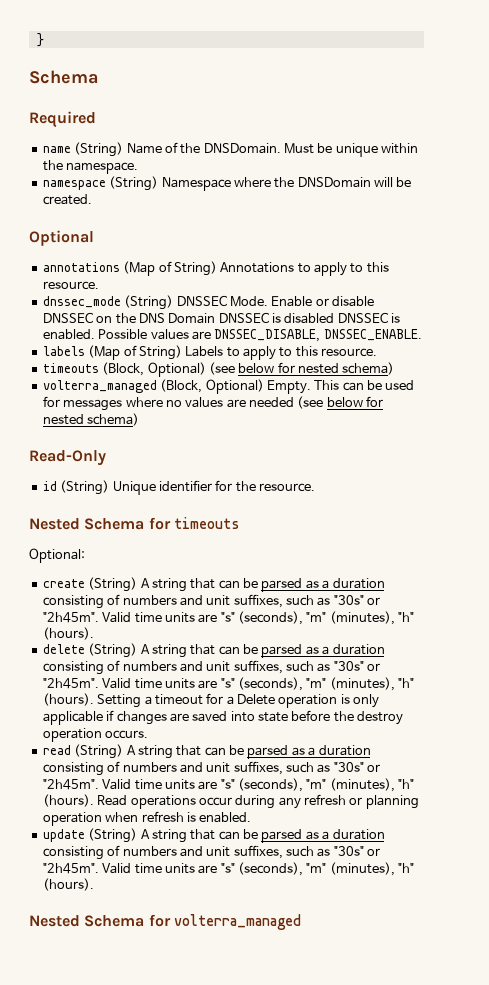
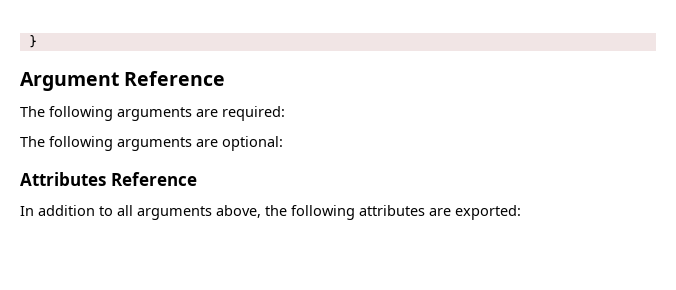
  }
- Schema
- Required
- name (String) Name of the DNSDomain. Must be unique within the namespace.
- namespace (String) Namespace where the DNSDomain will be created.
- Optional
- annotations (Map of String) Annotations to apply to this resource.
- dnssec_mode (String) DNSSEC Mode. Enable or disable DNSSEC on the DNS Domain DNSSEC is disabled DNSSEC is enabled. Possible values are DNSSEC_DISABLE, DNSSEC_ENABLE.
- labels (Map of String) Labels to apply to this resource.
- timeouts (Block, Optional) (see below for nested schema)
- volterra_managed (Block, Optional) Empty. This can be used for messages where no values are needed (see below for nested schema)
- Read-Only
- id (String) Unique identifier for the resource.
- Nested Schema for timeouts
- Optional:
- create (String) A string that can be parsed as a duration consisting of numbers and unit suffixes, such as "30s" or "2h45m". Valid time units are "s" (seconds), "m" (minutes), "h" (hours).
- delete (String) A string that can be parsed as a duration consisting of numbers and unit suffixes, such as "30s" or "2h45m". Valid time units are "s" (seconds), "m" (minutes), "h" (hours). Setting a timeout for a Delete operation is only applicable if changes are saved into state before the destroy operation occurs.
- read (String) A string that can be parsed as a duration consisting of numbers and unit suffixes, such as "30s" or "2h45m". Valid time units are "s" (seconds), "m" (minutes), "h" (hours). Read operations occur during any refresh or planning operation when refresh is enabled.
- update (String) A string that can be parsed as a duration consisting of numbers and unit suffixes, such as "30s" or "2h45m". Valid time units are "s" (seconds), "m" (minutes), "h" (hours).
- Nested Schema for volterra_managed
+ Argument Reference
+ The following arguments are required:
+ The following arguments are optional:
+ Attributes Reference
+ In addition to all arguments above, the following attributes are exported:

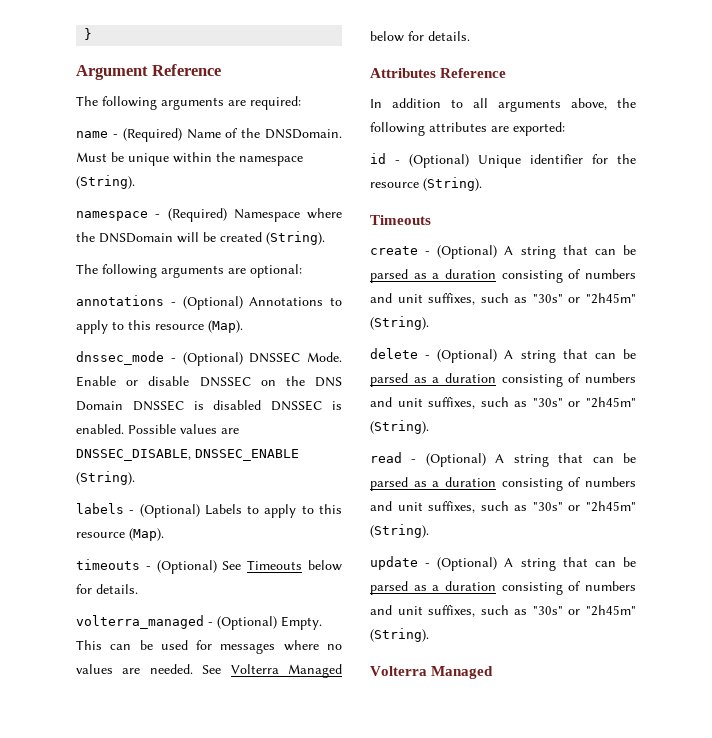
+ name - (Required) Name of the DNSDomain. Must be unique within the namespace (String).
+ namespace - (Required) Namespace where the DNSDomain will be created (String).
+ annotations - (Optional) Annotations to apply to this resource (Map).
+ dnssec_mode - (Optional) DNSSEC Mode. Enable or disable DNSSEC on the DNS Domain DNSSEC is disabled DNSSEC is enabled. Possible values are DNSSEC_DISABLE, DNSSEC_ENABLE (String).
+ labels - (Optional) Labels to apply to this resource (Map).
+ timeouts - (Optional) See Timeouts below for details.
+ volterra_managed - (Optional) Empty. This can be used for messages where no values are needed. See Volterra Managed below for details.
+ id - (Optional) Unique identifier for the resource (String).
+ Timeouts
+ create - (Optional) A string that can be parsed as a duration consisting of numbers and unit suffixes, such as "30s" or "2h45m" (String).
+ delete - (Optional) A string that can be parsed as a duration consisting of numbers and unit suffixes, such as "30s" or "2h45m" (String).
+ read - (Optional) A string that can be parsed as a duration consisting of numbers and unit suffixes, such as "30s" or "2h45m" (String).
+ update - (Optional) A string that can be parsed as a duration consisting of numbers and unit suffixes, such as "30s" or "2h45m" (String).
+ Volterra Managed

